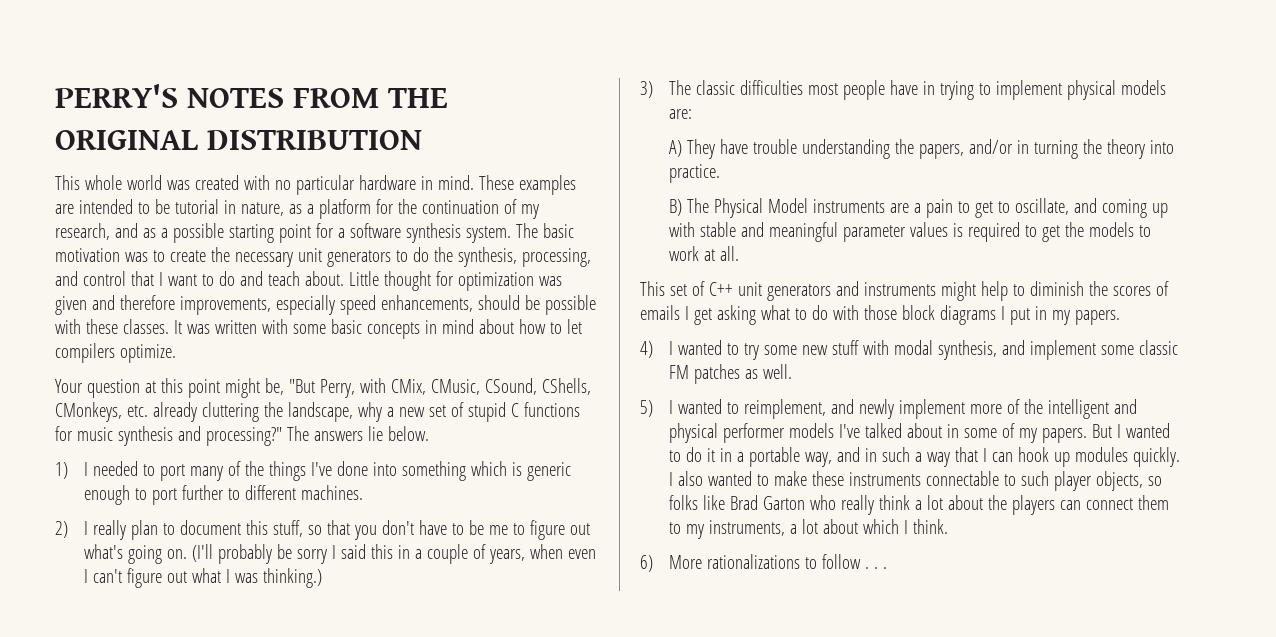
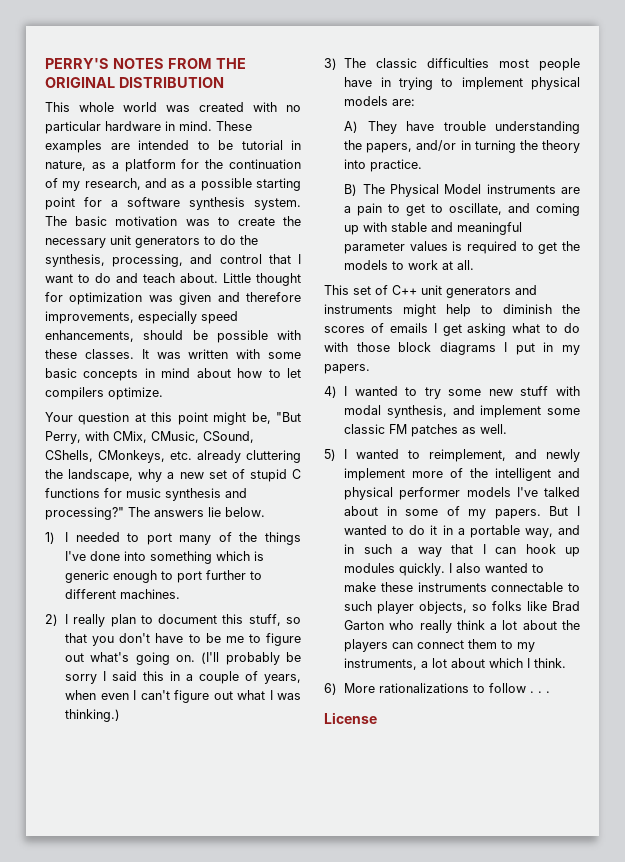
+ License

